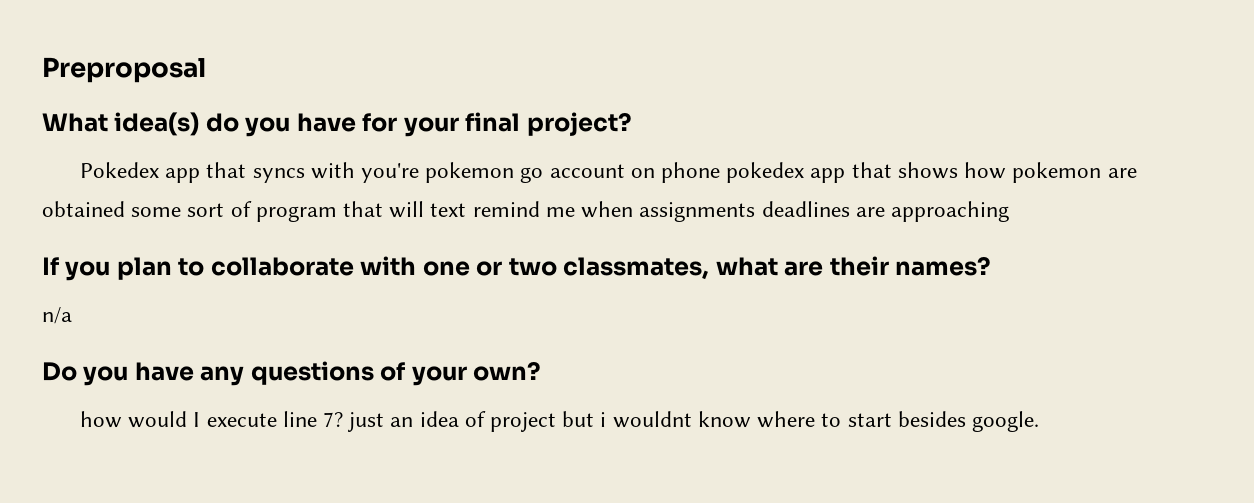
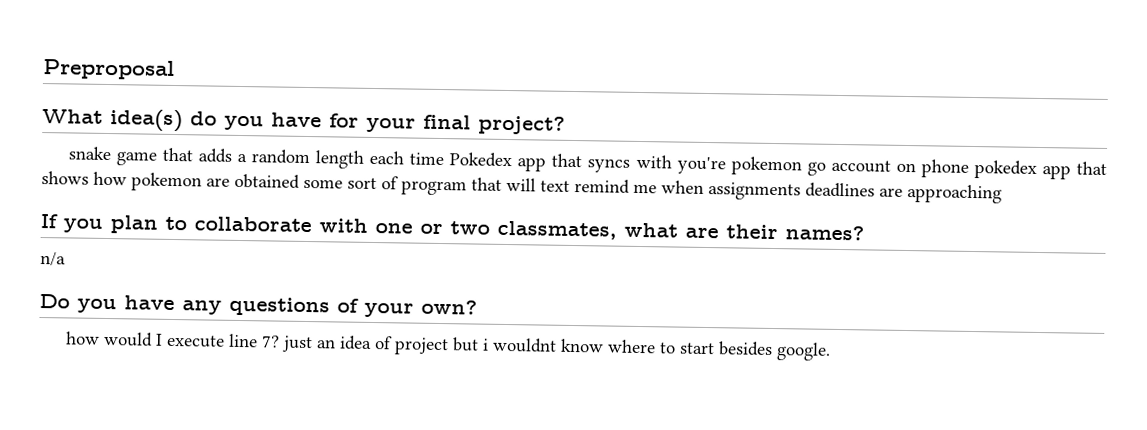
- Pokedex app that syncs with you're pokemon go account on phone pokedex app that shows how pokemon are obtained some sort of program that will text remind me when assignments deadlines are approaching
+ snake game that adds a random length each time Pokedex app that syncs with you're pokemon go account on phone pokedex app that shows how pokemon are obtained some sort of program that will text remind me when assignments deadlines are approaching

